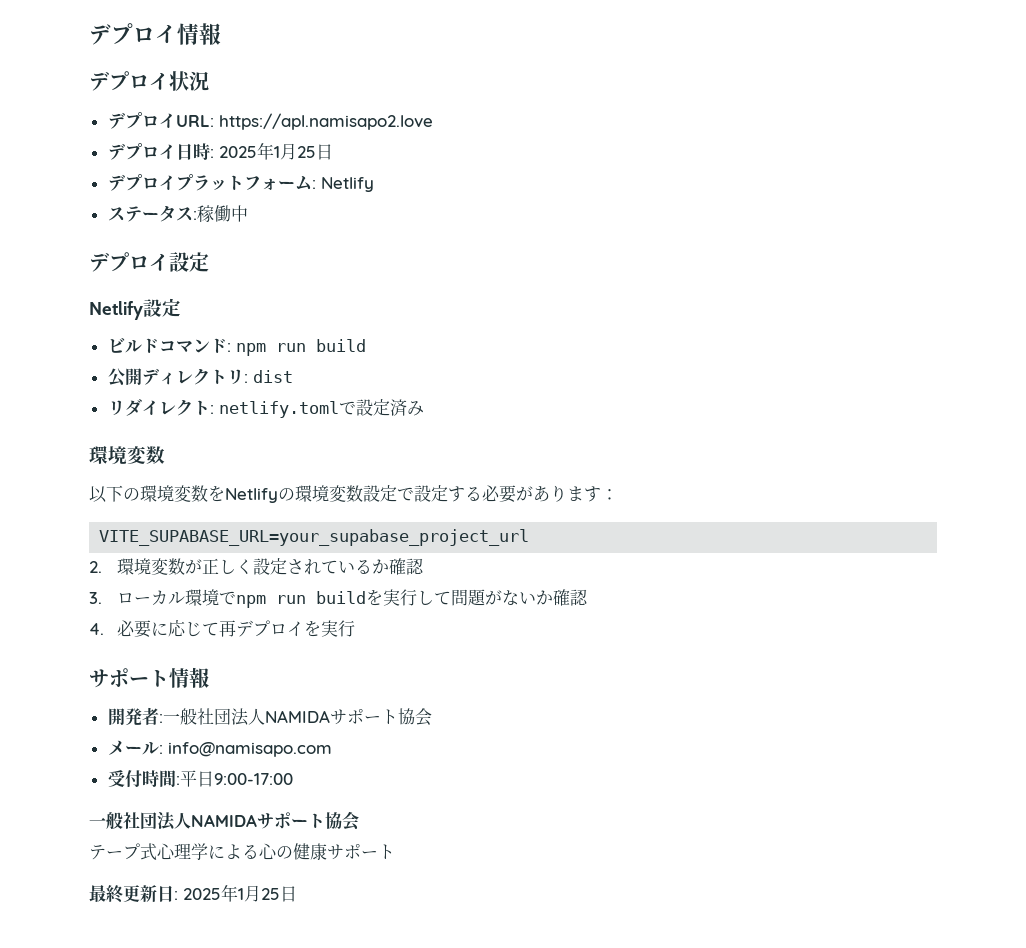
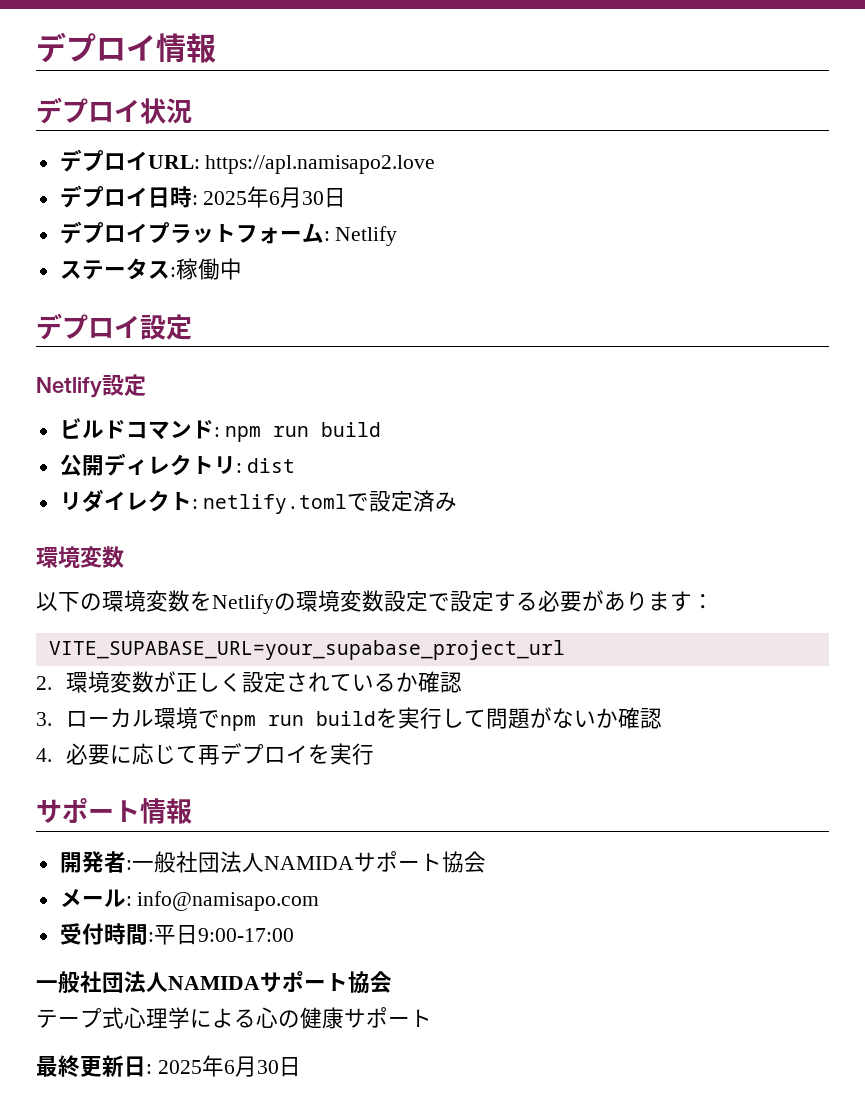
- デプロイ日時: 2025年1月25日
+ デプロイ日時: 2025年6月30日
- 最終更新日: 2025年1月25日
+ 最終更新日: 2025年6月30日

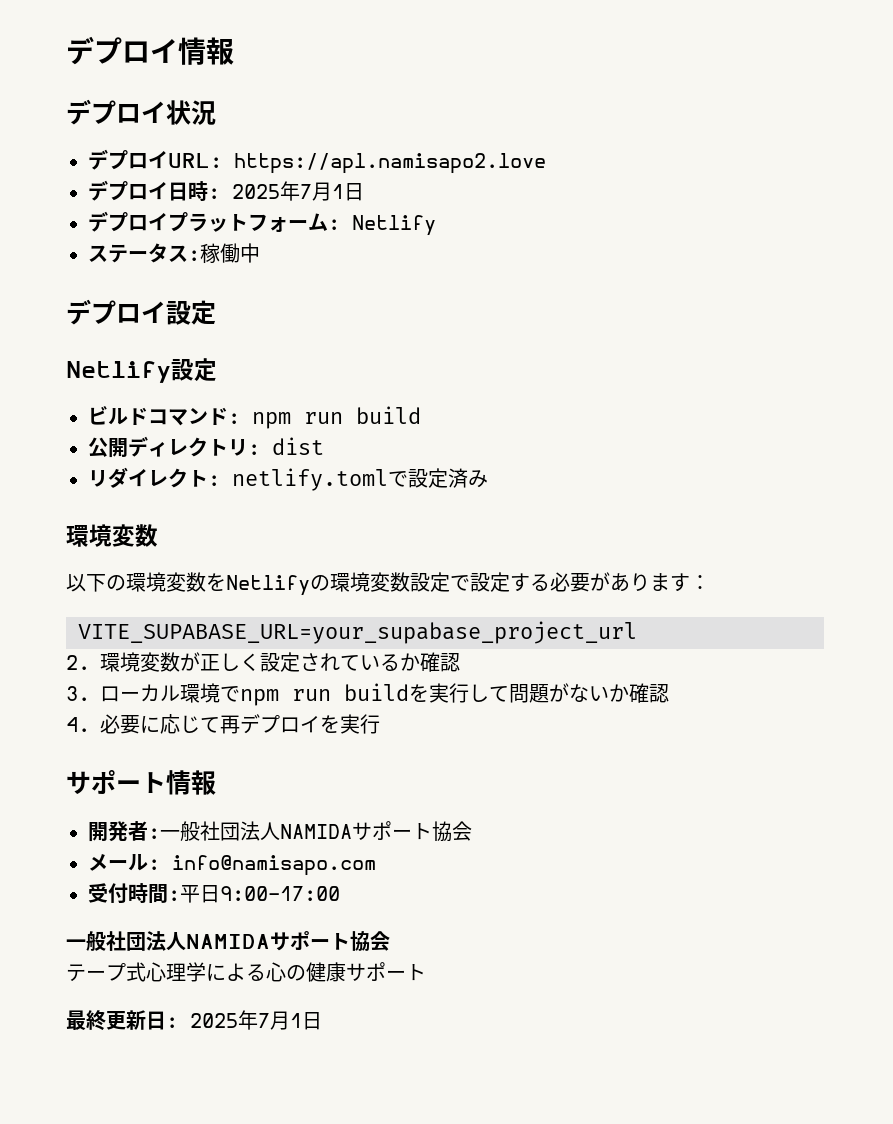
- デプロイ日時: 2025年6月30日
+ デプロイ日時: 2025年7月1日
- 最終更新日: 2025年6月30日
+ 最終更新日: 2025年7月1日

